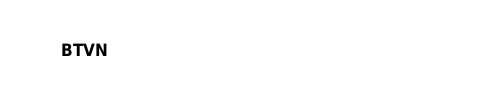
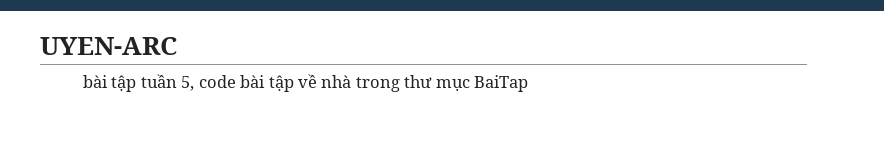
- BTVN
+ UYEN-ARC
+ bài tập tuần 5, code bài tập về nhà trong thư mục BaiTap

